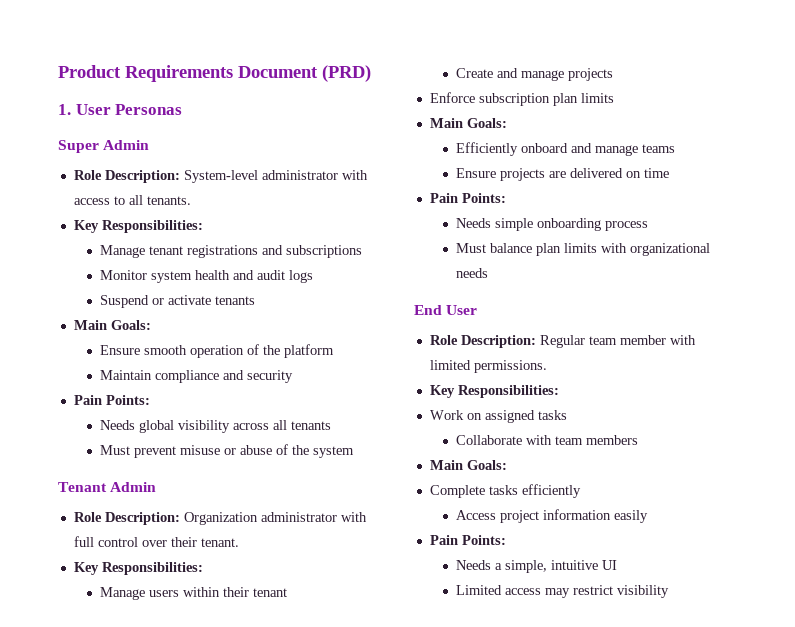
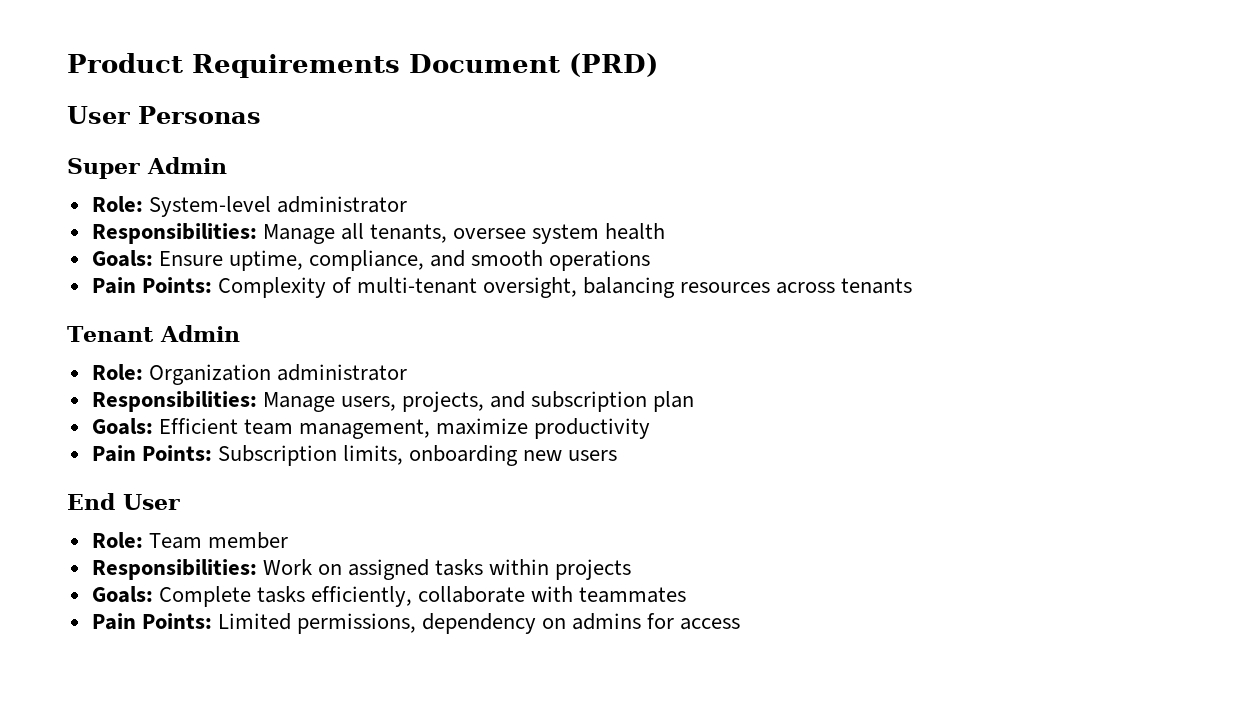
- 1. User Personas
+ User Personas
- Role Description: System‑level administrator with access to all tenants.
- Key Responsibilities:
- Manage tenant registrations and subscriptions
- Monitor system health and audit logs
- Suspend or activate tenants
- Main Goals:
- Ensure smooth operation of the platform
- Maintain compliance and security
- Pain Points:
- Needs global visibility across all tenants
- Must prevent misuse or abuse of the system
+ Role: System‑level administrator
+ Responsibilities: Manage all tenants, oversee system health
+ Goals: Ensure uptime, compliance, and smooth operations
+ Pain Points: Complexity of multi‑tenant oversight, balancing resources across tenants
- Role Description: Organization administrator with full control over their tenant.
- Key Responsibilities:
- Manage users within their tenant
- Create and manage projects
- Enforce subscription plan limits
- Main Goals:
- Efficiently onboard and manage teams
- Ensure projects are delivered on time
- Pain Points:
- Needs simple onboarding process
- Must balance plan limits with organizational needs
+ Role: Organization administrator
+ Responsibilities: Manage users, projects, and subscription plan
+ Goals: Efficient team management, maximize productivity
+ Pain Points: Subscription limits, onboarding new users
  End User
- Role Description: Regular team member with limited permissions.
- Key Responsibilities:
- Work on assigned tasks
- Collaborate with team members
- Main Goals:
- Complete tasks efficiently
- Access project information easily
- Pain Points:
- Needs a simple, intuitive UI
- Limited access may restrict visibility
+ Role: Team member
+ Responsibilities: Work on assigned tasks within projects
+ Goals: Complete tasks efficiently, collaborate with teammates
+ Pain Points: Limited permissions, dependency on admins for access

